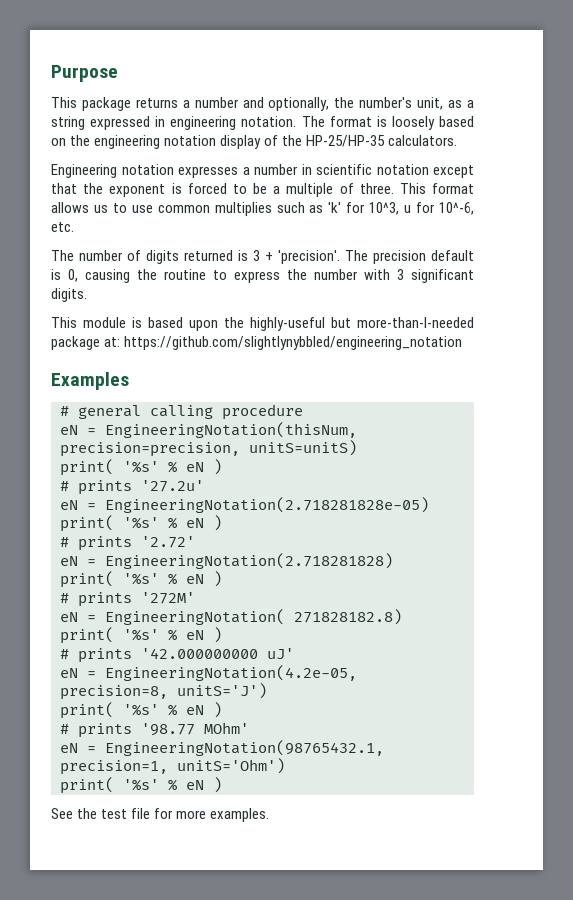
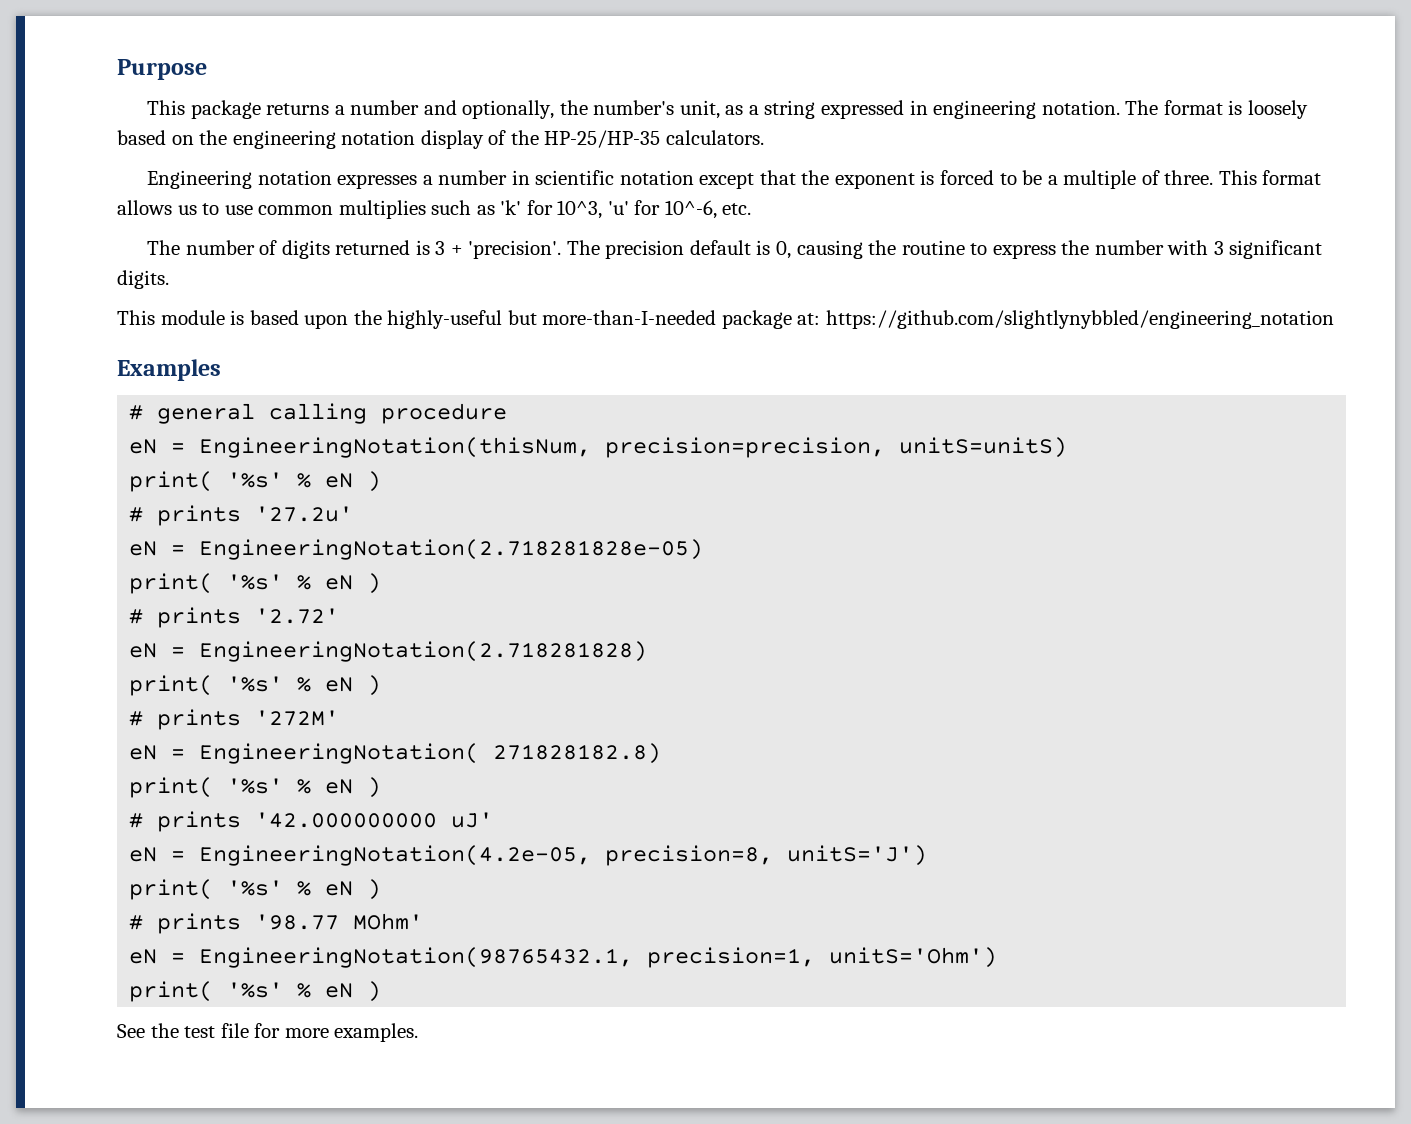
- This format allows us to use common multiplies such as 'k' for 10^3, u for 10^-6, etc.
+ This format allows us to use common multiplies such as 'k' for 10^3, 'u' for 10^-6, etc.

